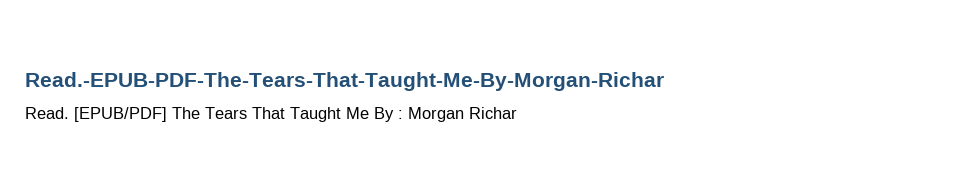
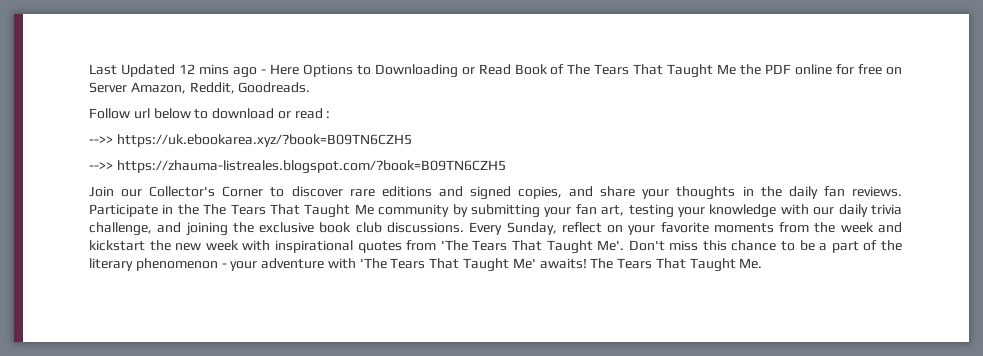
- Read.-EPUB-PDF-The-Tears-That-Taught-Me-By-Morgan-Richar
- Read. [EPUB/PDF] The Tears That Taught Me By : Morgan Richar
+ Last Updated 12 mins ago - Here Options to Downloading or Read Book of The Tears That Taught Me the PDF online for free on Server Amazon, Reddit, Goodreads.
+ Follow url below to download or read :
+ -->> https://uk.ebookarea.xyz/?book=B09TN6CZH5
+ -->> https://zhauma-listreales.blogspot.com/?book=B09TN6CZH5
+ Join our Collector's Corner to discover rare editions and signed copies, and share your thoughts in the daily fan reviews. Participate in the The Tears That Taught Me community by submitting your fan art, testing your knowledge with our daily trivia challenge, and joining the exclusive book club discussions. Every Sunday, reflect on your favorite moments from the week and kickstart the new week with inspirational quotes from 'The Tears That Taught Me'. Don't miss this chance to be a part of the literary phenomenon - your adventure with 'The Tears That Taught Me' awaits! The Tears That Taught Me.

